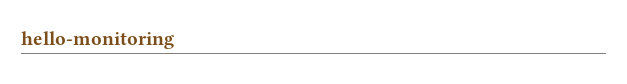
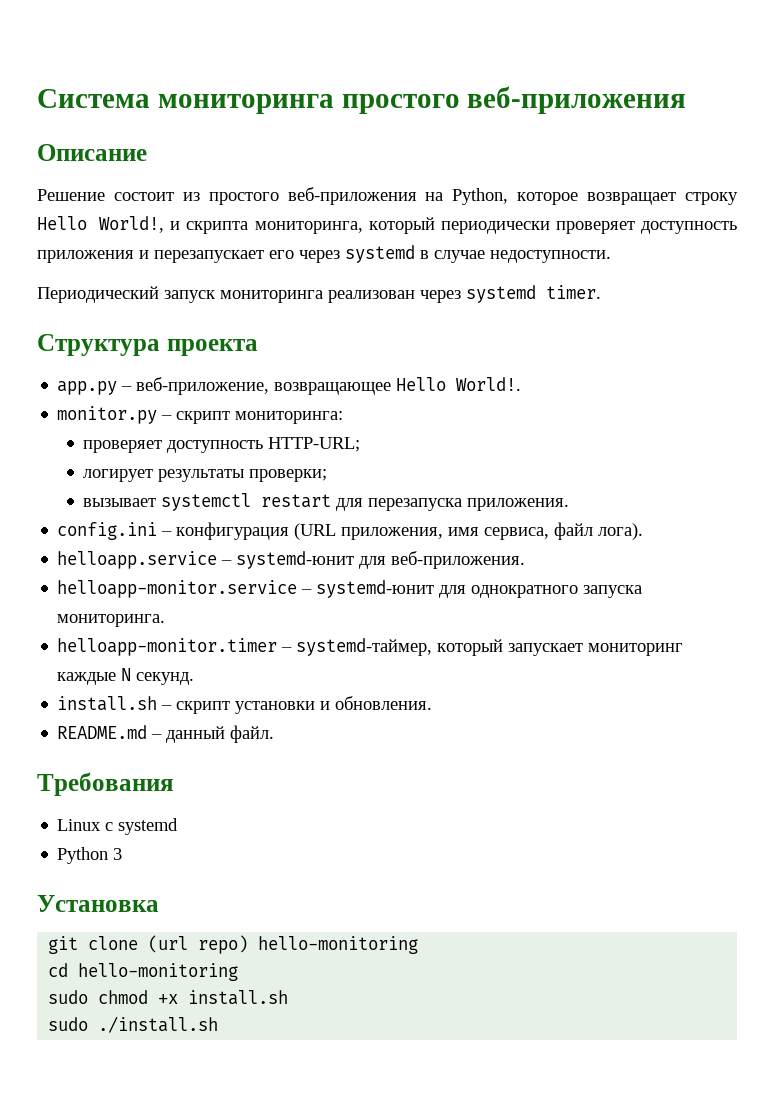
- hello-monitoring
+ Система мониторинга простого веб-приложения
+ Описание
+ Решение состоит из простого веб-приложения на Python, которое возвращает строку Hello World!, и скрипта мониторинга, который периодически проверяет доступность приложения и перезапускает его через systemd в случае недоступности.
+ Периодический запуск мониторинга реализован через systemd timer.
+ Структура проекта
+ app.py – веб-приложение, возвращающее Hello World!.
+ monitor.py – скрипт мониторинга:
+ проверяет доступность HTTP-URL;
+ логирует результаты проверки;
+ вызывает systemctl restart для перезапуска приложения.
+ config.ini – конфигурация (URL приложения, имя сервиса, файл лога).
+ helloapp.service – systemd-юнит для веб-приложения.
+ helloapp-monitor.service – systemd-юнит для однократного запуска мониторинга.
+ helloapp-monitor.timer – systemd-таймер, который запускает мониторинг каждые N секунд.
+ install.sh – скрипт установки и обновления.
+ README.md – данный файл.
+ Требования
+ Linux с systemd
+ Python 3
+ Установка
+ git clone (url repo) hello-monitoring
+ cd hello-monitoring
+ sudo chmod +x install.sh
+ sudo ./install.sh

